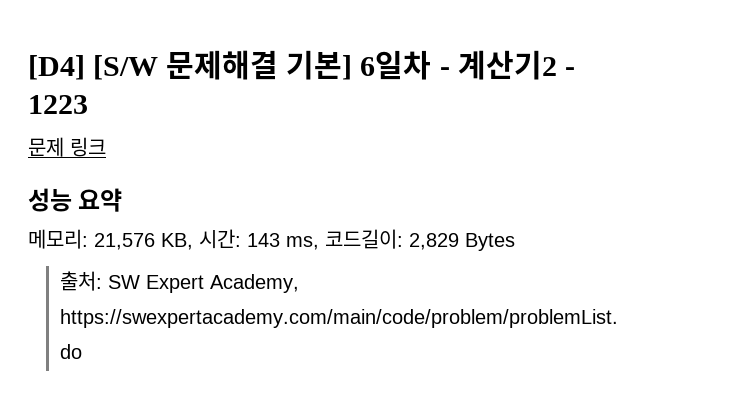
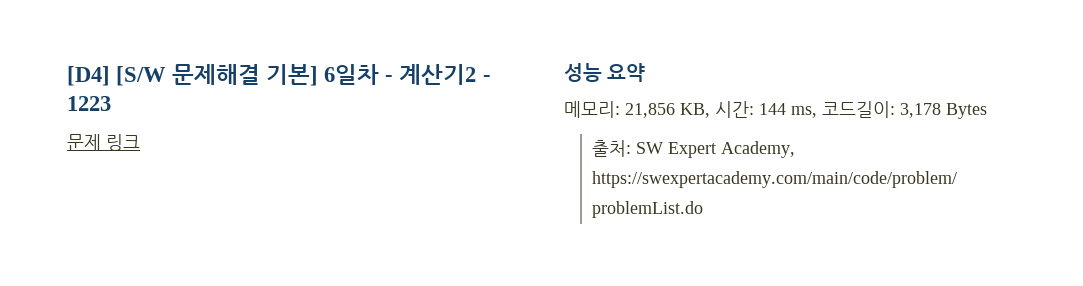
- 메모리: 21,576 KB, 시간: 143 ms, 코드길이: 2,829 Bytes
+ 메모리: 21,856 KB, 시간: 144 ms, 코드길이: 3,178 Bytes

